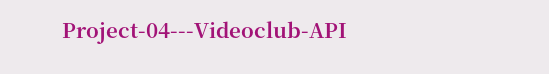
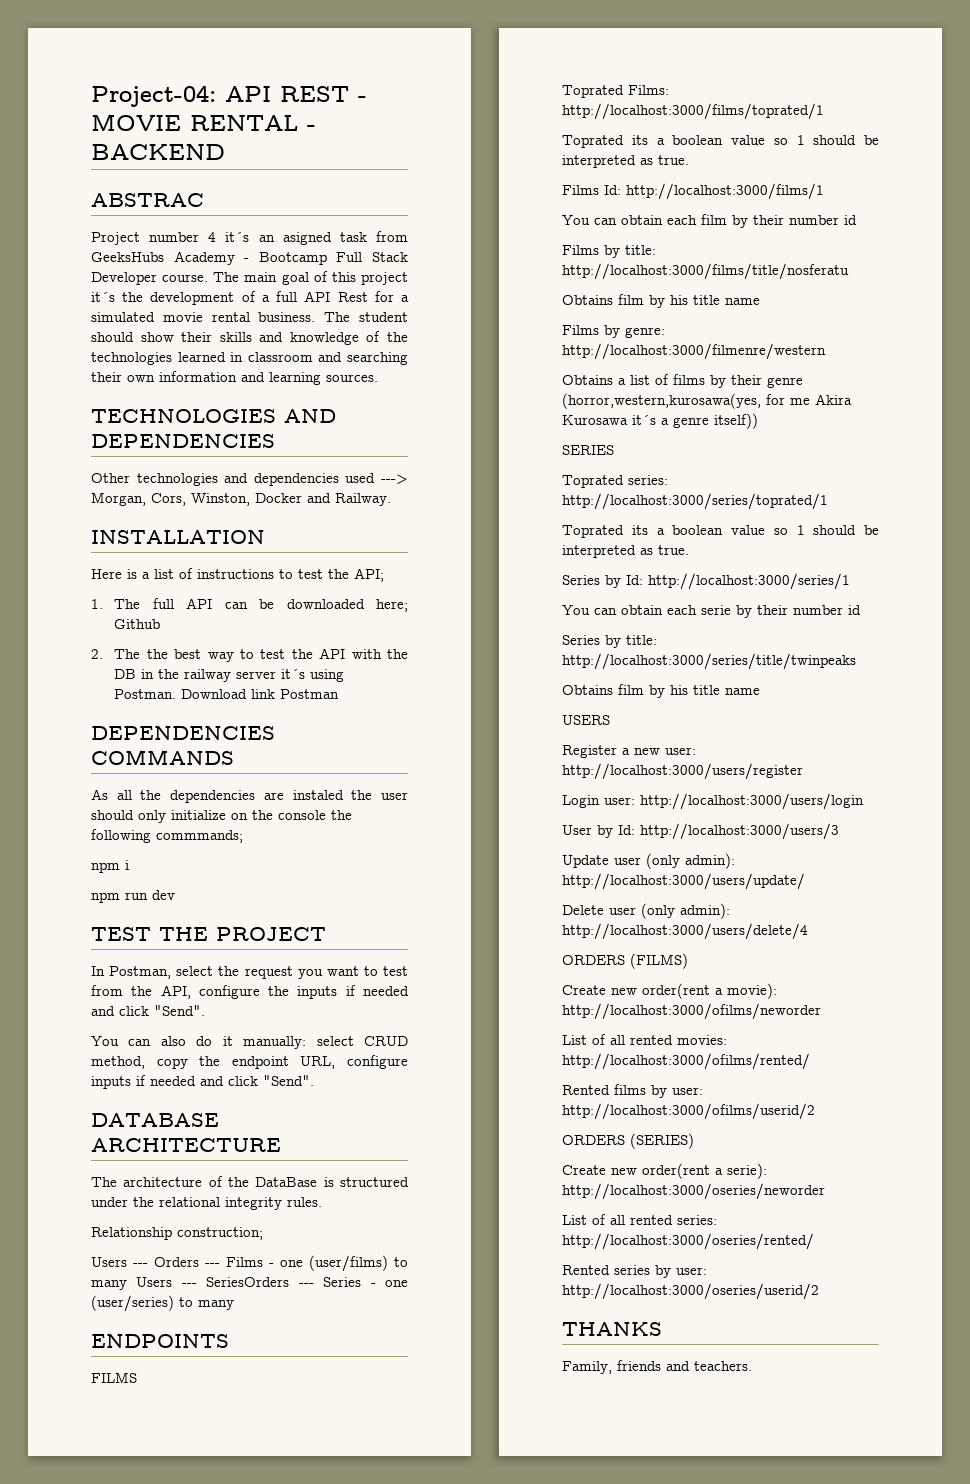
- Project-04---Videoclub-API
+ Project-04: API REST - MOVIE RENTAL - BACKEND
+ ABSTRAC
+ Project number 4 it´s an asigned task from GeeksHubs Academy - Bootcamp Full Stack Developer course. The main goal of this project it´s the development of a full API Rest for a simulated movie rental business. The student should show their skills and knowledge of the technologies learned in classroom and searching their own information and learning sources.
+ TECHNOLOGIES AND DEPENDENCIES
+ Other technologies and dependencies used ---> Morgan, Cors, Winston, Docker and Railway.
+ INSTALLATION
+ Here is a list of instructions to test the API;
+ 1. The full API can be downloaded here; Github
+ 2. The the best way to test the API with the DB in the railway server it´s using Postman. Download link Postman
+ DEPENDENCIES COMMANDS
+ As all the dependencies are instaled the user should only initialize on the console the following commmands;
+ npm i
+ npm run dev
+ TEST THE PROJECT
+ In Postman, select the request you want to test from the API, configure the inputs if needed and click "Send".
+ You can also do it manually: select CRUD method, copy the endpoint URL, configure inputs if needed and click "Send".
+ DATABASE ARCHITECTURE
+ The architecture of the DataBase is structured under the relational integrity rules.
+ Relationship construction;
+ Users --- Orders --- Films - one (user/films) to many Users --- SeriesOrders --- Series - one (user/series) to many
+ ENDPOINTS
+ FILMS
+ Toprated Films: http://localhost:3000/films/toprated/1
+ Toprated its a boolean value so 1 should be interpreted as true.
+ Films Id: http://localhost:3000/films/1
+ You can obtain each film by their number id
+ Films by title: http://localhost:3000/films/title/nosferatu
+ Obtains film by his title name
+ Films by genre: http://localhost:3000/filmenre/western
+ Obtains a list of films by their genre (horror,western,kurosawa(yes, for me Akira Kurosawa it´s a genre itself))
+ SERIES
+ Toprated series: http://localhost:3000/series/toprated/1
+ Toprated its a boolean value so 1 should be interpreted as true.
+ Series by Id: http://localhost:3000/series/1
+ You can obtain each serie by their number id
+ Series by title: http://localhost:3000/series/title/twinpeaks
+ Obtains film by his title name
+ USERS
+ Register a new user: http://localhost:3000/users/register
+ Login user: http://localhost:3000/users/login
+ User by Id: http://localhost:3000/users/3
+ Update user (only admin): http://localhost:3000/users/update/
+ Delete user (only admin): http://localhost:3000/users/delete/4
+ ORDERS (FILMS)
+ Create new order(rent a movie): http://localhost:3000/ofilms/neworder
+ List of all rented movies: http://localhost:3000/ofilms/rented/
+ Rented films by user: http://localhost:3000/ofilms/userid/2
+ ORDERS (SERIES)
+ Create new order(rent a serie): http://localhost:3000/oseries/neworder
+ List of all rented series: http://localhost:3000/oseries/rented/
+ Rented series by user: http://localhost:3000/oseries/userid/2
+ THANKS
+ Family, friends and teachers.

